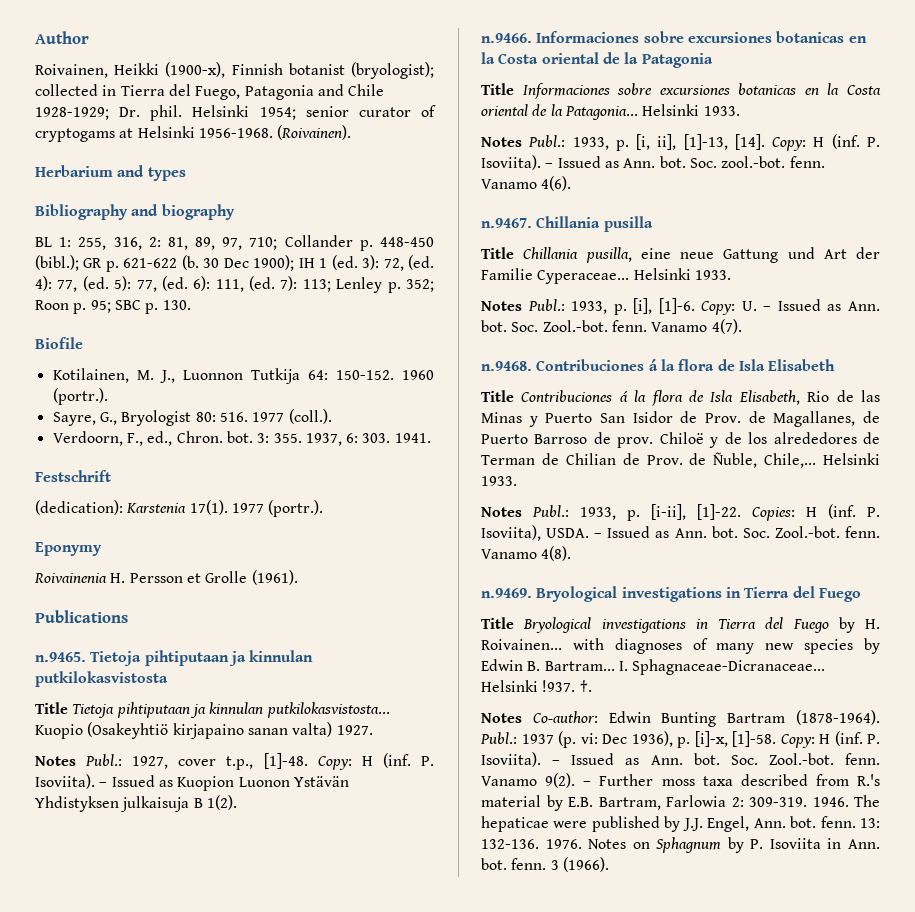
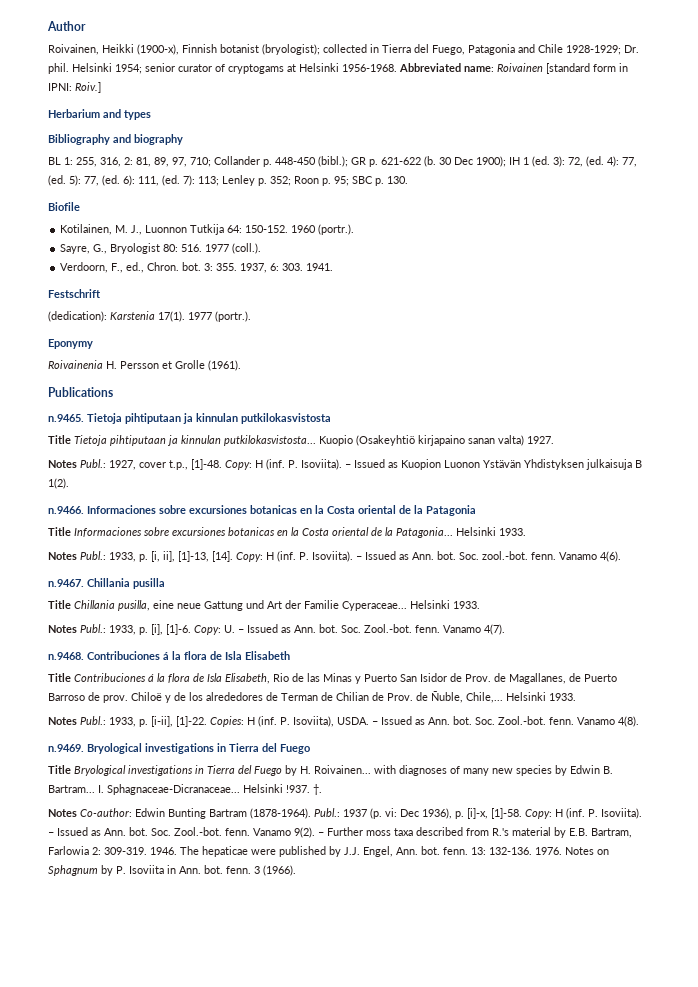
- (Roivainen).
+ Abbreviated name: Roivainen [standard form in IPNI: Roiv.]

